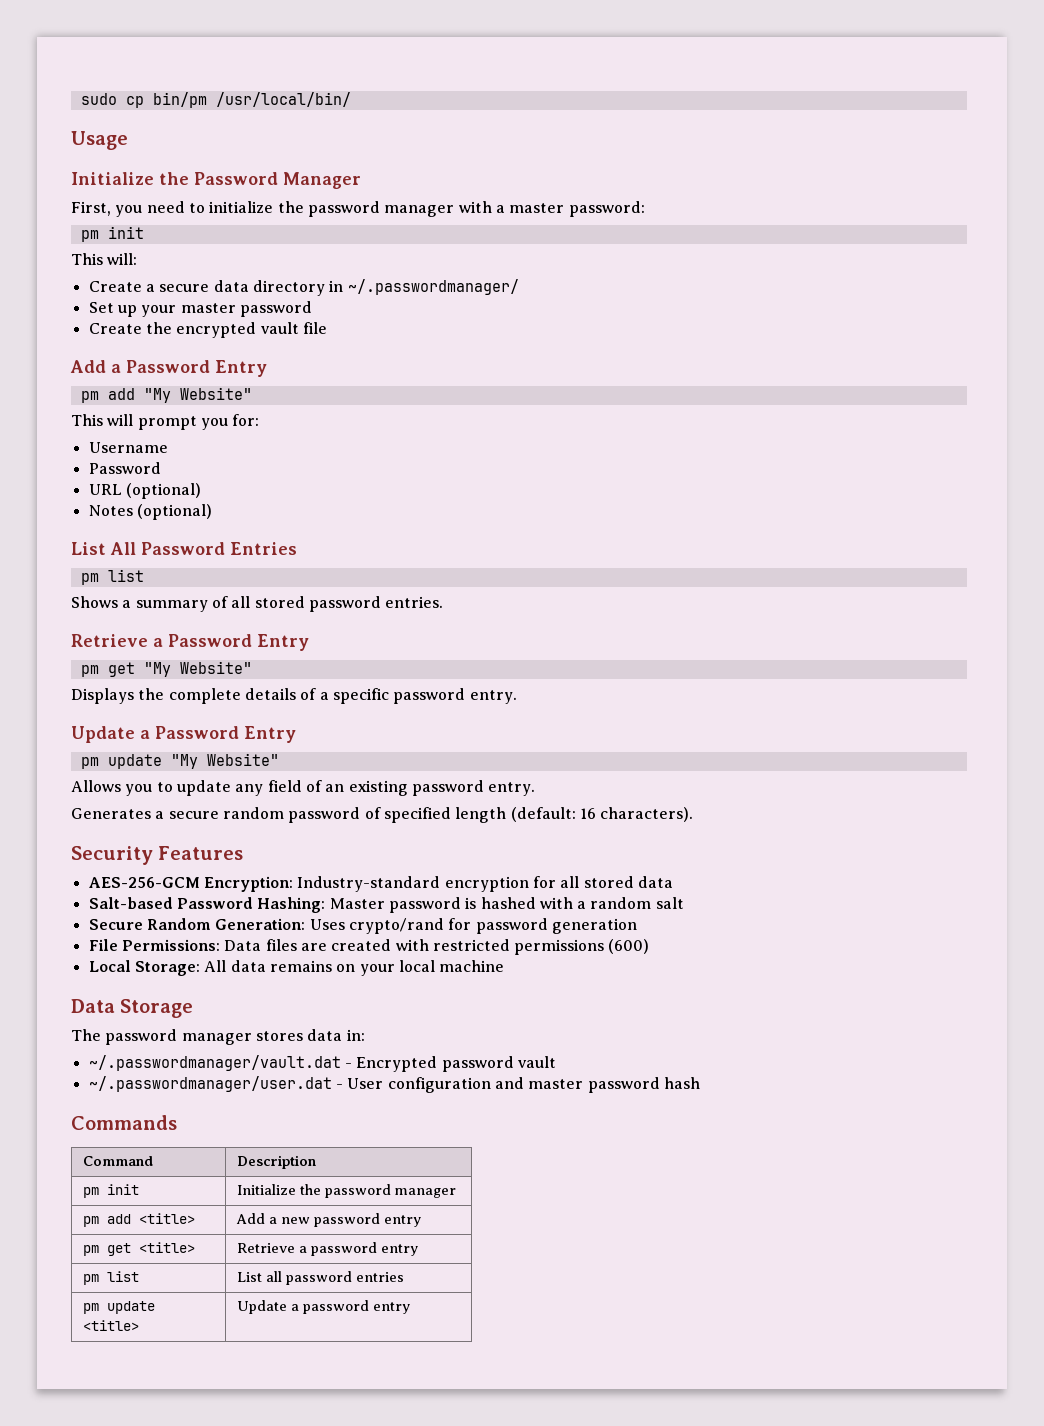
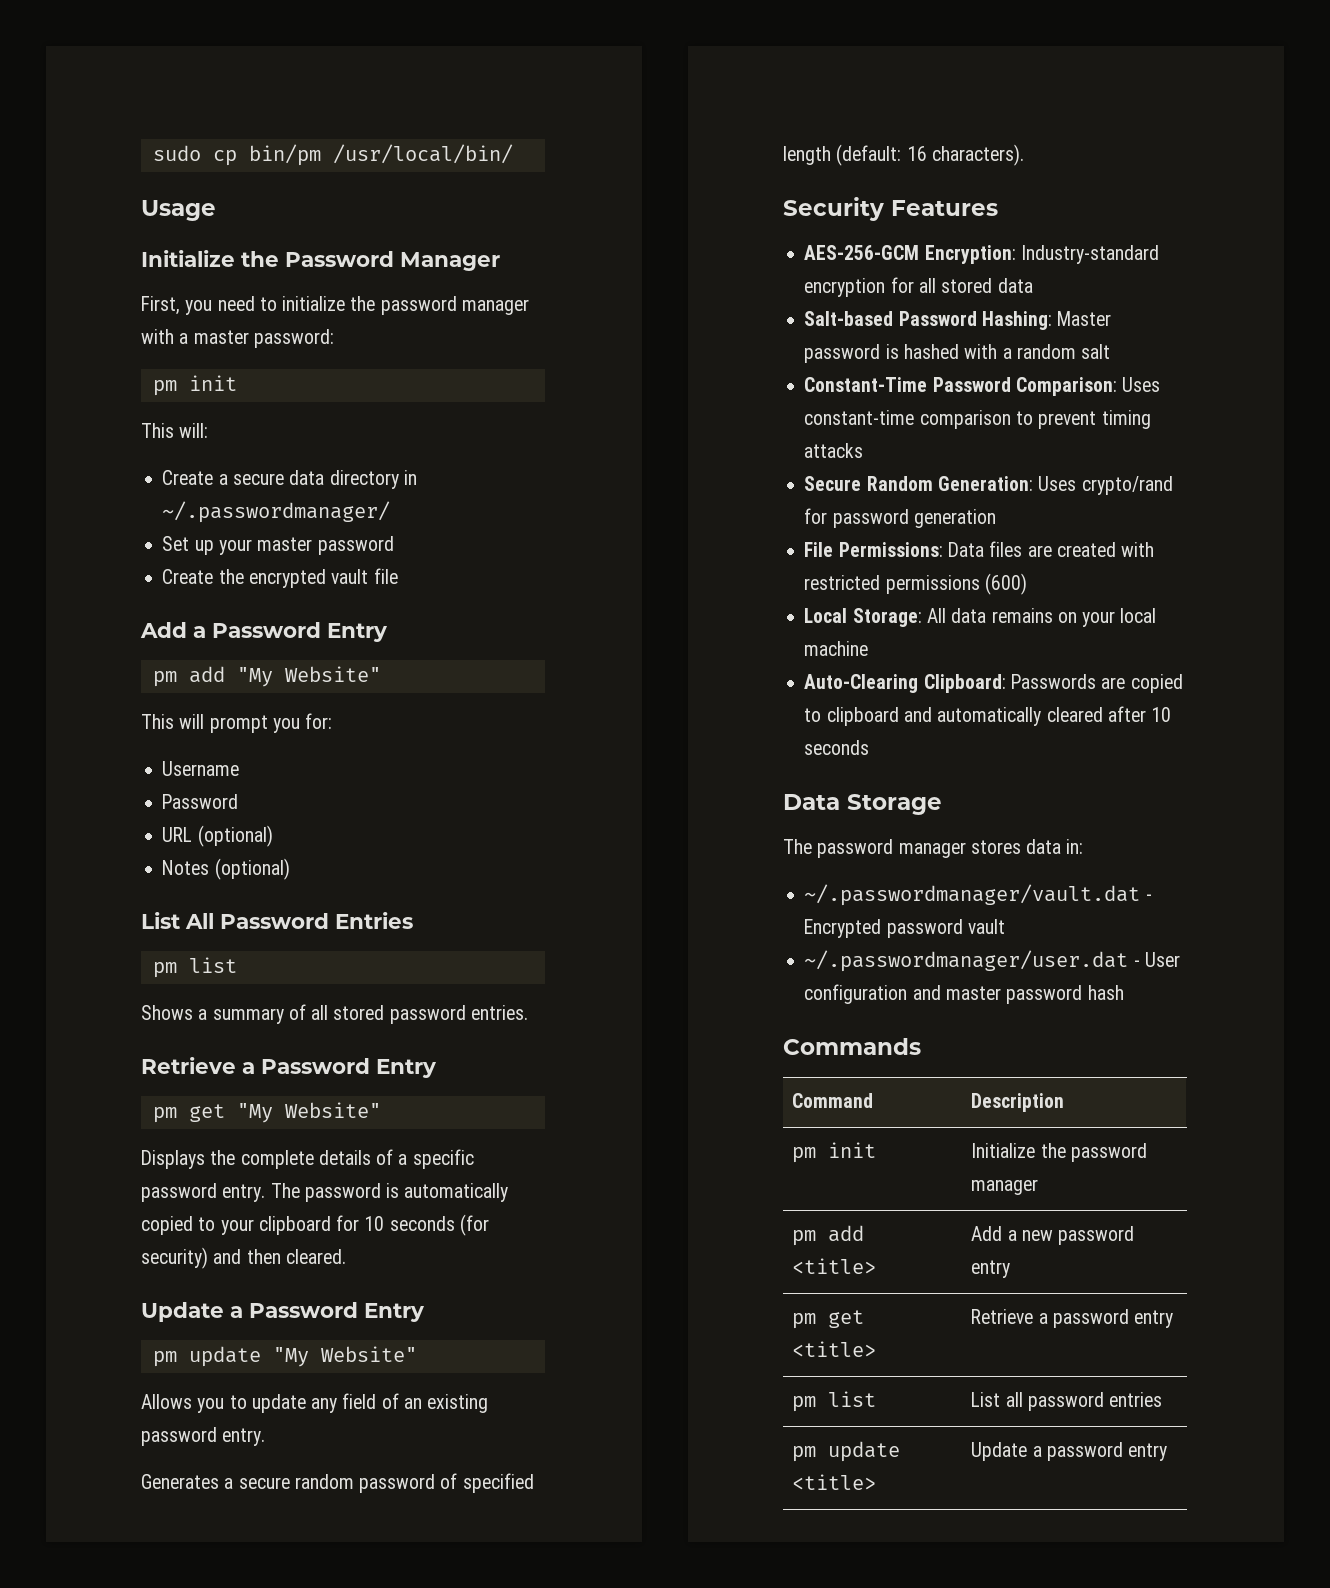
+ The password is automatically copied to your clipboard for 10 seconds (for security) and then cleared.
+ Constant-Time Password Comparison: Uses constant-time comparison to prevent timing attacks
+ Auto-Clearing Clipboard: Passwords are copied to clipboard and automatically cleared after 10 seconds

